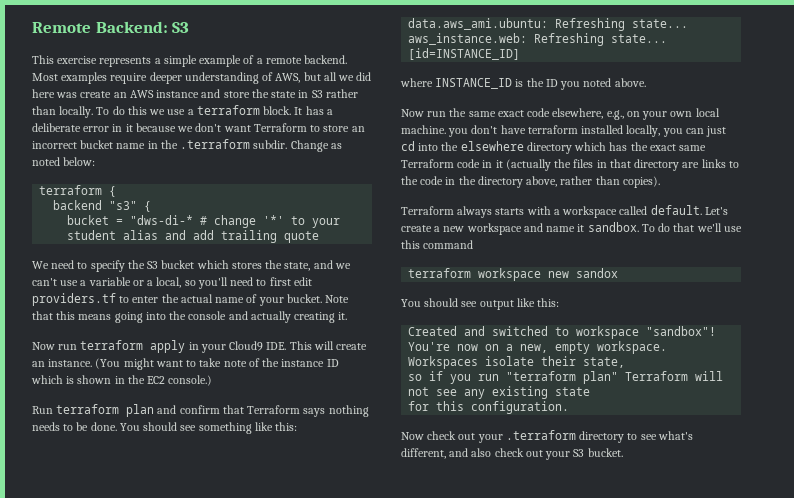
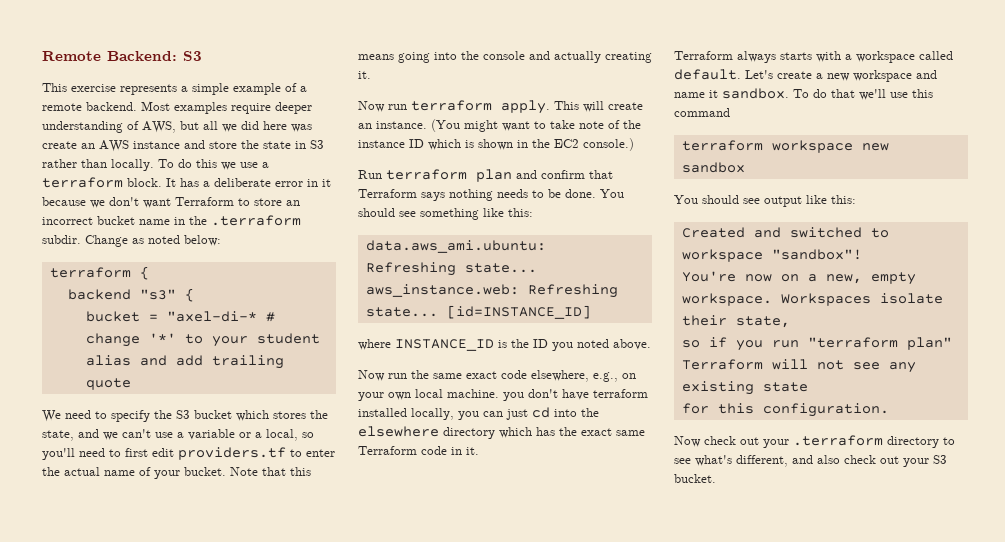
- bucket = "dws-di-* # change '*' to your student alias and add trailing quote
+ bucket = "axel-di-* # change '*' to your student alias and add trailing quote
- Now run terraform apply in your Cloud9 IDE. This will create an instance.
+ Now run terraform apply. This will create an instance.
- Now run the same exact code elsewhere, e.g., on your own local machine. you don't have terraform installed locally, you can just cd into the elsewhere directory which has the exact same Terraform code in it (actually the files in that directory are links to the code in the directory above, rather than copies).
+ Now run the same exact code elsewhere, e.g., on your own local machine. you don't have terraform installed locally, you can just cd into the elsewhere directory which has the exact same Terraform code in it.
- terraform workspace new sandox
+ terraform workspace new sandbox

